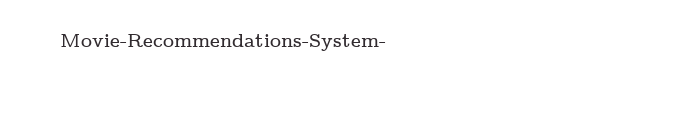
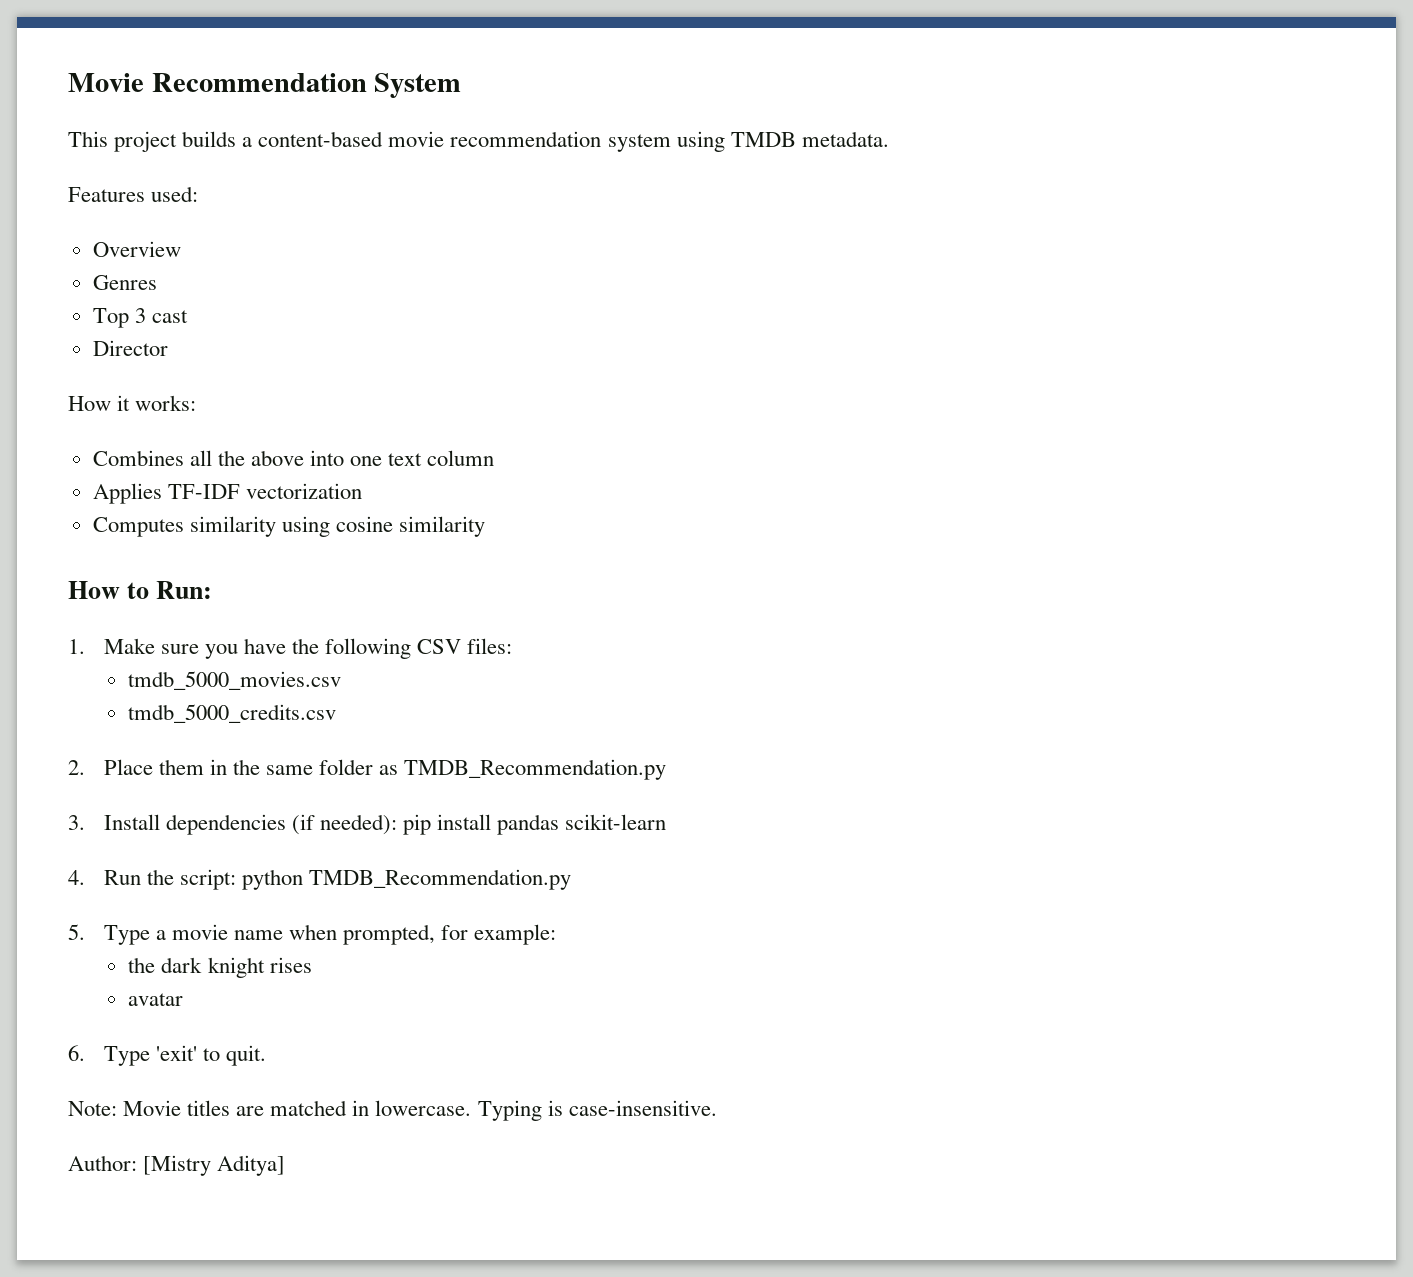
- Movie-Recommendations-System-
+ Movie Recommendation System
+ This project builds a content-based movie recommendation system using TMDB metadata.
+ Features used:
+ Overview
+ Genres
+ Top 3 cast
+ Director
+ How it works:
+ Combines all the above into one text column
+ Applies TF-IDF vectorization
+ Computes similarity using cosine similarity
+ How to Run:
+ 1. Make sure you have the following CSV files:
+ tmdb_5000_movies.csv
+ tmdb_5000_credits.csv
+ 2. Place them in the same folder as TMDB_Recommendation.py
+ 3. Install dependencies (if needed): pip install pandas scikit-learn
+ 4. Run the script: python TMDB_Recommendation.py
+ 5. Type a movie name when prompted, for example:
+ the dark knight rises
+ avatar
+ 6. Type 'exit' to quit.
+ Note: Movie titles are matched in lowercase. Typing is case-insensitive.
+ Author: [Mistry Aditya]

